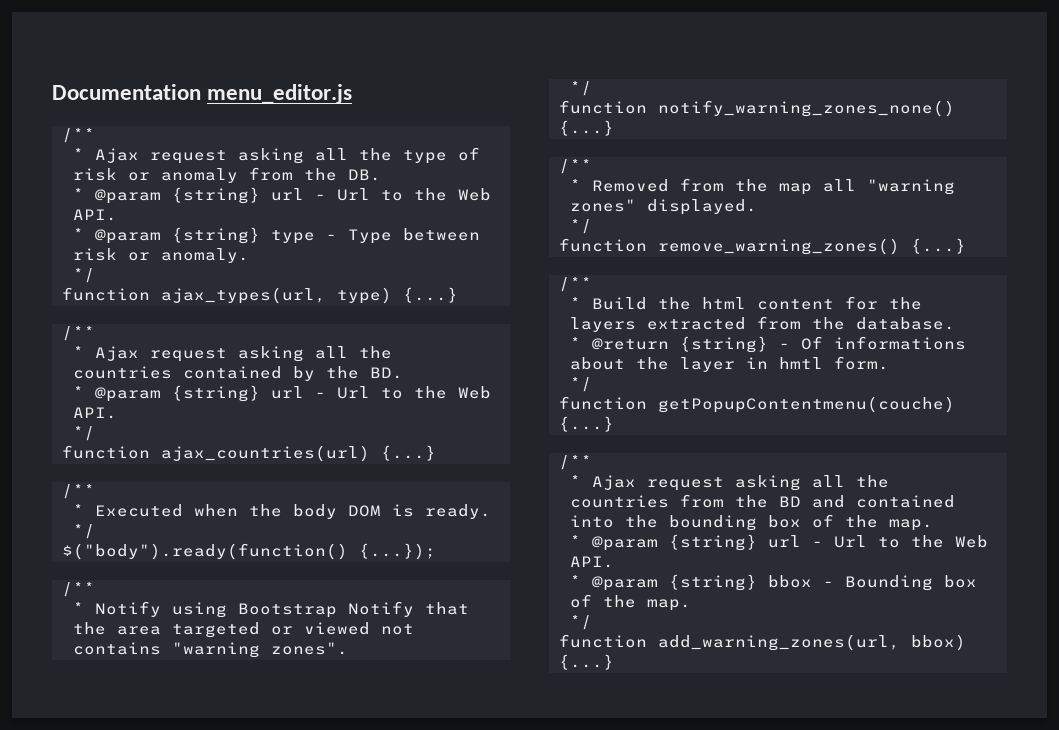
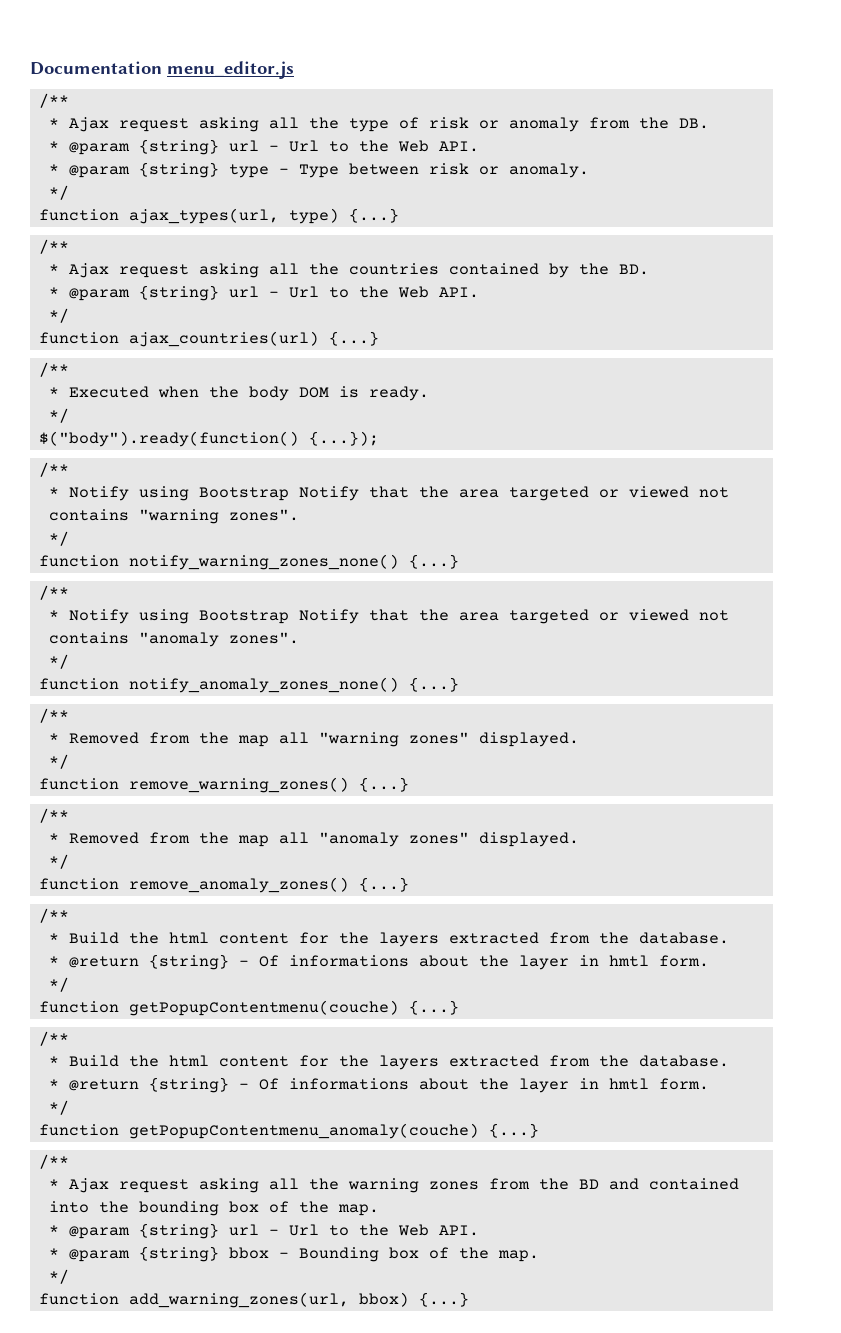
+ * Notify using Bootstrap Notify that the area targeted or viewed not contains "anomaly zones".
+ */
+ function notify_anomaly_zones_none() {...}
+ /**
+ * Removed from the map all "anomaly zones" displayed.
+ */
+ function remove_anomaly_zones() {...}
+ /**
  function getPopupContentmenu(couche) {...}
  /**
- * Ajax request asking all the countries from the BD and contained into the bounding box of the map.
+ * Build the html content for the layers extracted from the database.
+ * @return {string} - Of informations about the layer in hmtl form.
+ */
+ function getPopupContentmenu_anomaly(couche) {...}
+ /**
+ * Ajax request asking all the warning zones from the BD and contained into the bounding box of the map.

